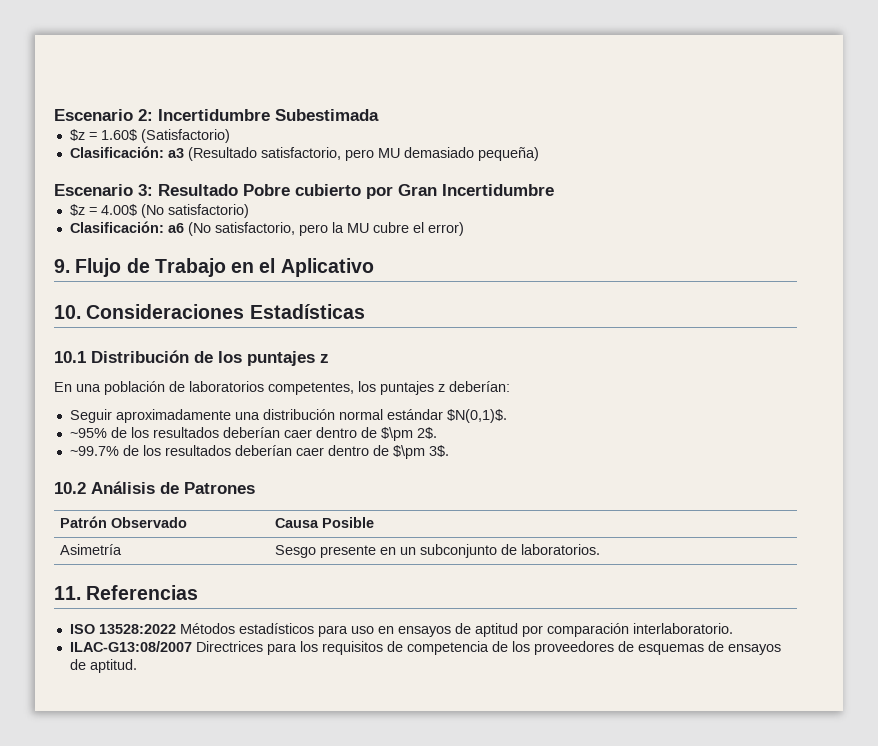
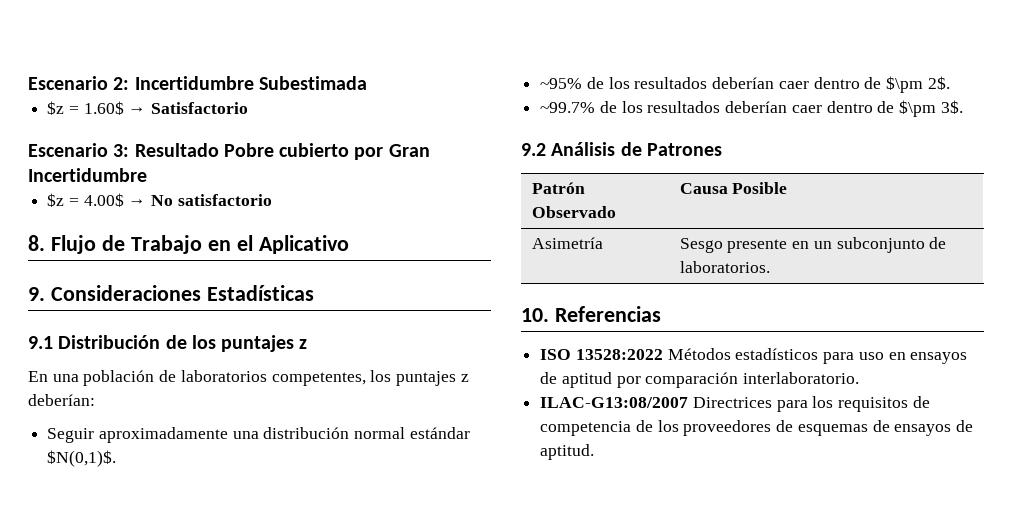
- $z = 1.60$ (Satisfactorio)
- Clasificación: a3 (Resultado satisfactorio, pero MU demasiado pequeña)
+ $z = 1.60$ → Satisfactorio
- $z = 4.00$ (No satisfactorio)
- Clasificación: a6 (No satisfactorio, pero la MU cubre el error)
- 9. Flujo de Trabajo en el Aplicativo
+ $z = 4.00$ → No satisfactorio
+ 8. Flujo de Trabajo en el Aplicativo
- 10. Consideraciones Estadísticas
+ 9. Consideraciones Estadísticas
- 10.1 Distribución de los puntajes z
+ 9.1 Distribución de los puntajes z
- 10.2 Análisis de Patrones
+ 9.2 Análisis de Patrones
- 11. Referencias
+ 10. Referencias

